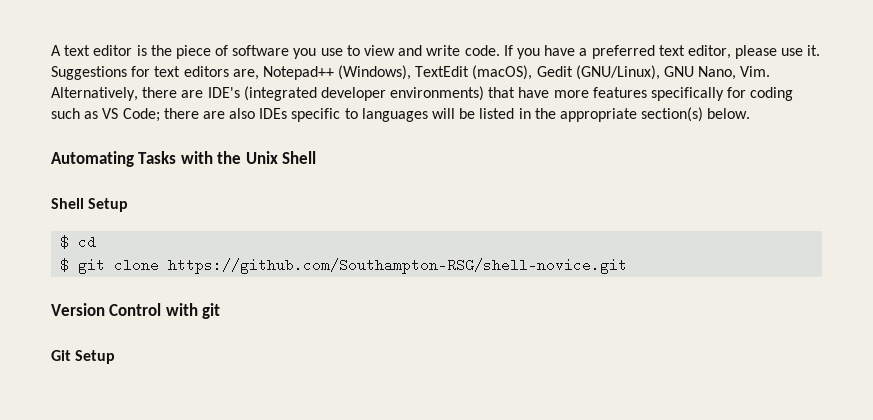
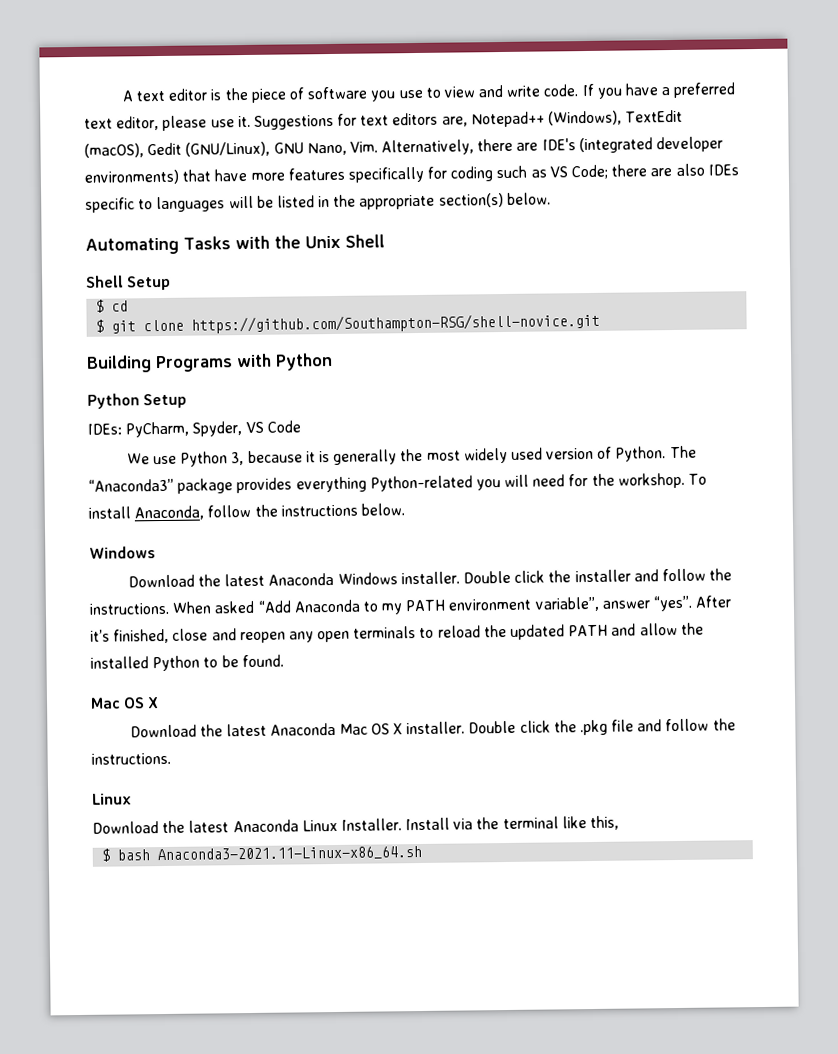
- Version Control with git
- Git Setup
+ Building Programs with Python
+ Python Setup
+ IDEs: PyCharm, Spyder, VS Code
+ We use Python 3, because it is generally the most widely used version of Python. The “Anaconda3” package provides everything Python-related you will need for the workshop. To install Anaconda, follow the instructions below.
+ Windows
+ Download the latest Anaconda Windows installer. Double click the installer and follow the instructions. When asked “Add Anaconda to my PATH environment variable”, answer “yes”. After it’s finished, close and reopen any open terminals to reload the updated PATH and allow the installed Python to be found.
+ Mac OS X
+ Download the latest Anaconda Mac OS X installer. Double click the .pkg file and follow the instructions.
+ Linux
+ Download the latest Anaconda Linux Installer. Install via the terminal like this,
+ $ bash Anaconda3-2021.11-Linux-x86_64.sh

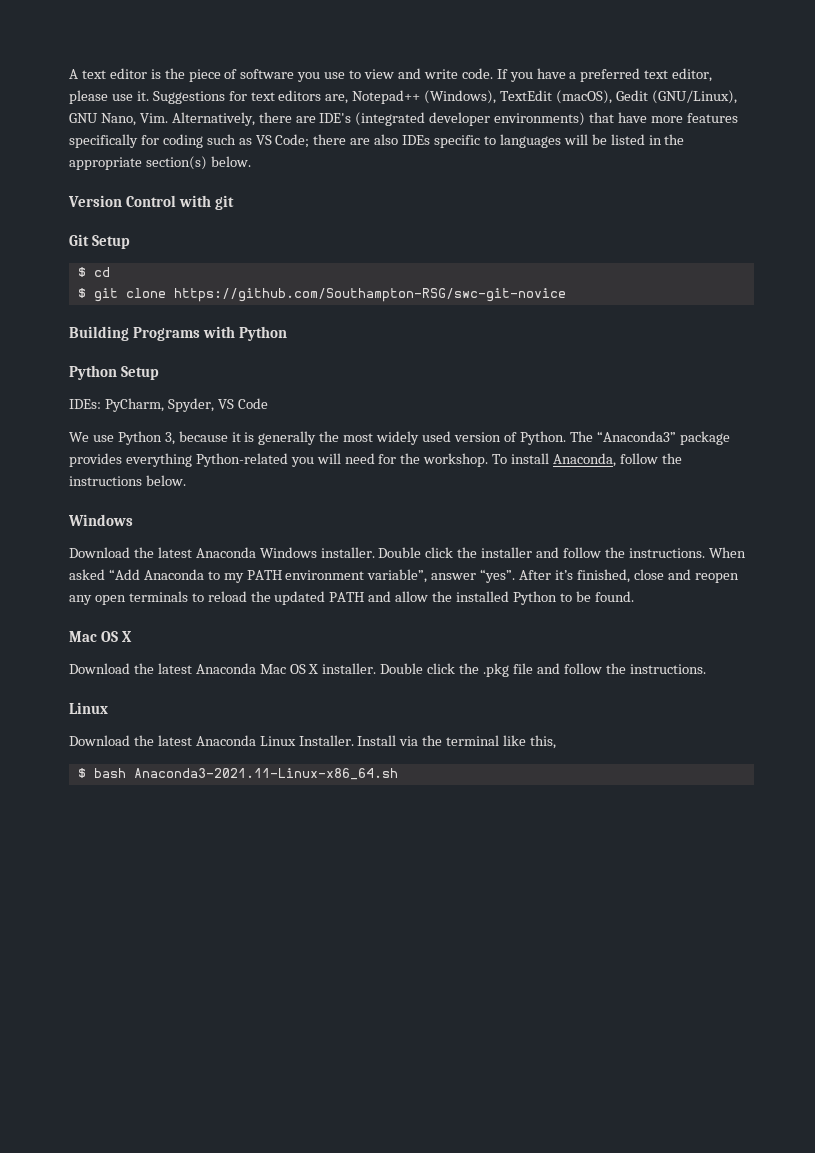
- Automating Tasks with the Unix Shell
- Shell Setup
+ Version Control with git
+ Git Setup
- $ git clone https://github.com/Southampton-RSG/shell-novice.git
+ $ git clone https://github.com/Southampton-RSG/swc-git-novice

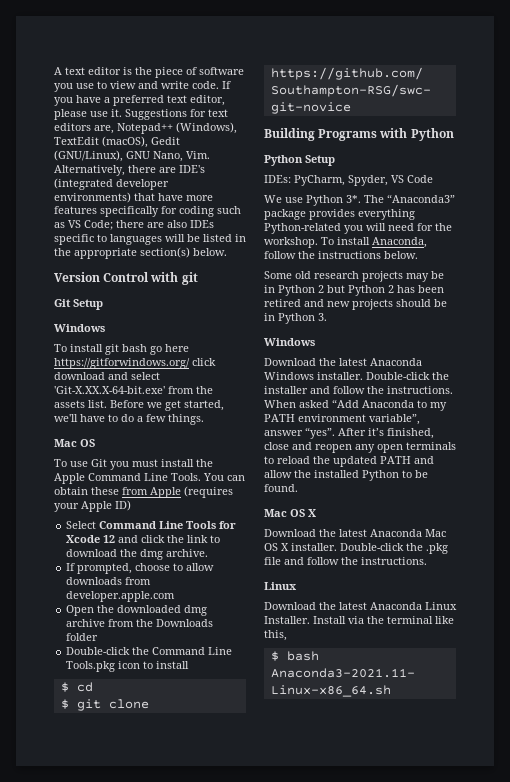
  Git Setup
+ Windows
+ To install git bash go here https://gitforwindows.org/ click download and select 'Git-X.XX.X-64-bit.exe' from the assets list. Before we get started, we'll have to do a few things.
+ Mac OS
+ To use Git you must install the Apple Command Line Tools. You can obtain these from Apple (requires your Apple ID)
+ Select Command Line Tools for Xcode 12 and click the link to download the dmg archive.
+ If prompted, choose to allow downloads from developer.apple.com
+ Open the downloaded dmg archive from the Downloads folder
+ Double-click the Command Line Tools.pkg icon to install
- We use Python 3, because it is generally the most widely used version of Python.
+ We use Python 3*.
+ Some old research projects may be in Python 2 but Python 2 has been retired and new projects should be in Python 3.
- Double click the installer and follow the instructions.
+ Double-click the installer and follow the instructions.
- Double click the .pkg file and follow the instructions.
+ Double-click the .pkg file and follow the instructions.

